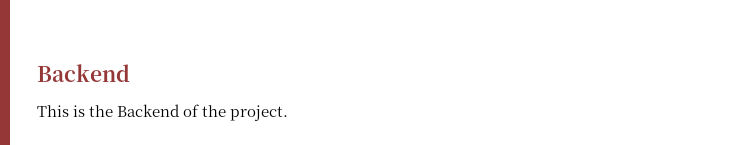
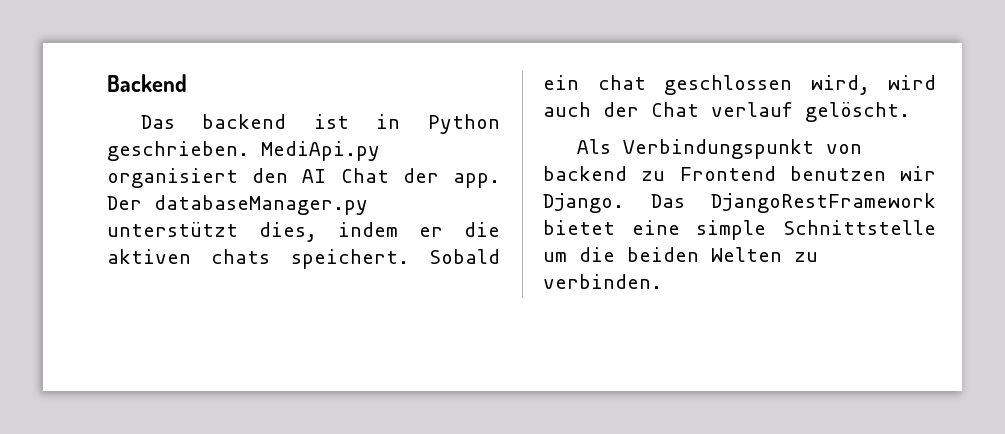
- This is the Backend of the project.
+ Das backend ist in Python geschrieben. MediApi.py organisiert den AI Chat der app. Der databaseManager.py unterstützt dies, indem er die aktiven chats speichert. Sobald ein chat geschlossen wird, wird auch der Chat verlauf gelöscht.
+ Als Verbindungspunkt von backend zu Frontend benutzen wir Django. Das DjangoRestFramework bietet eine simple Schnittstelle um die beiden Welten zu verbinden.

